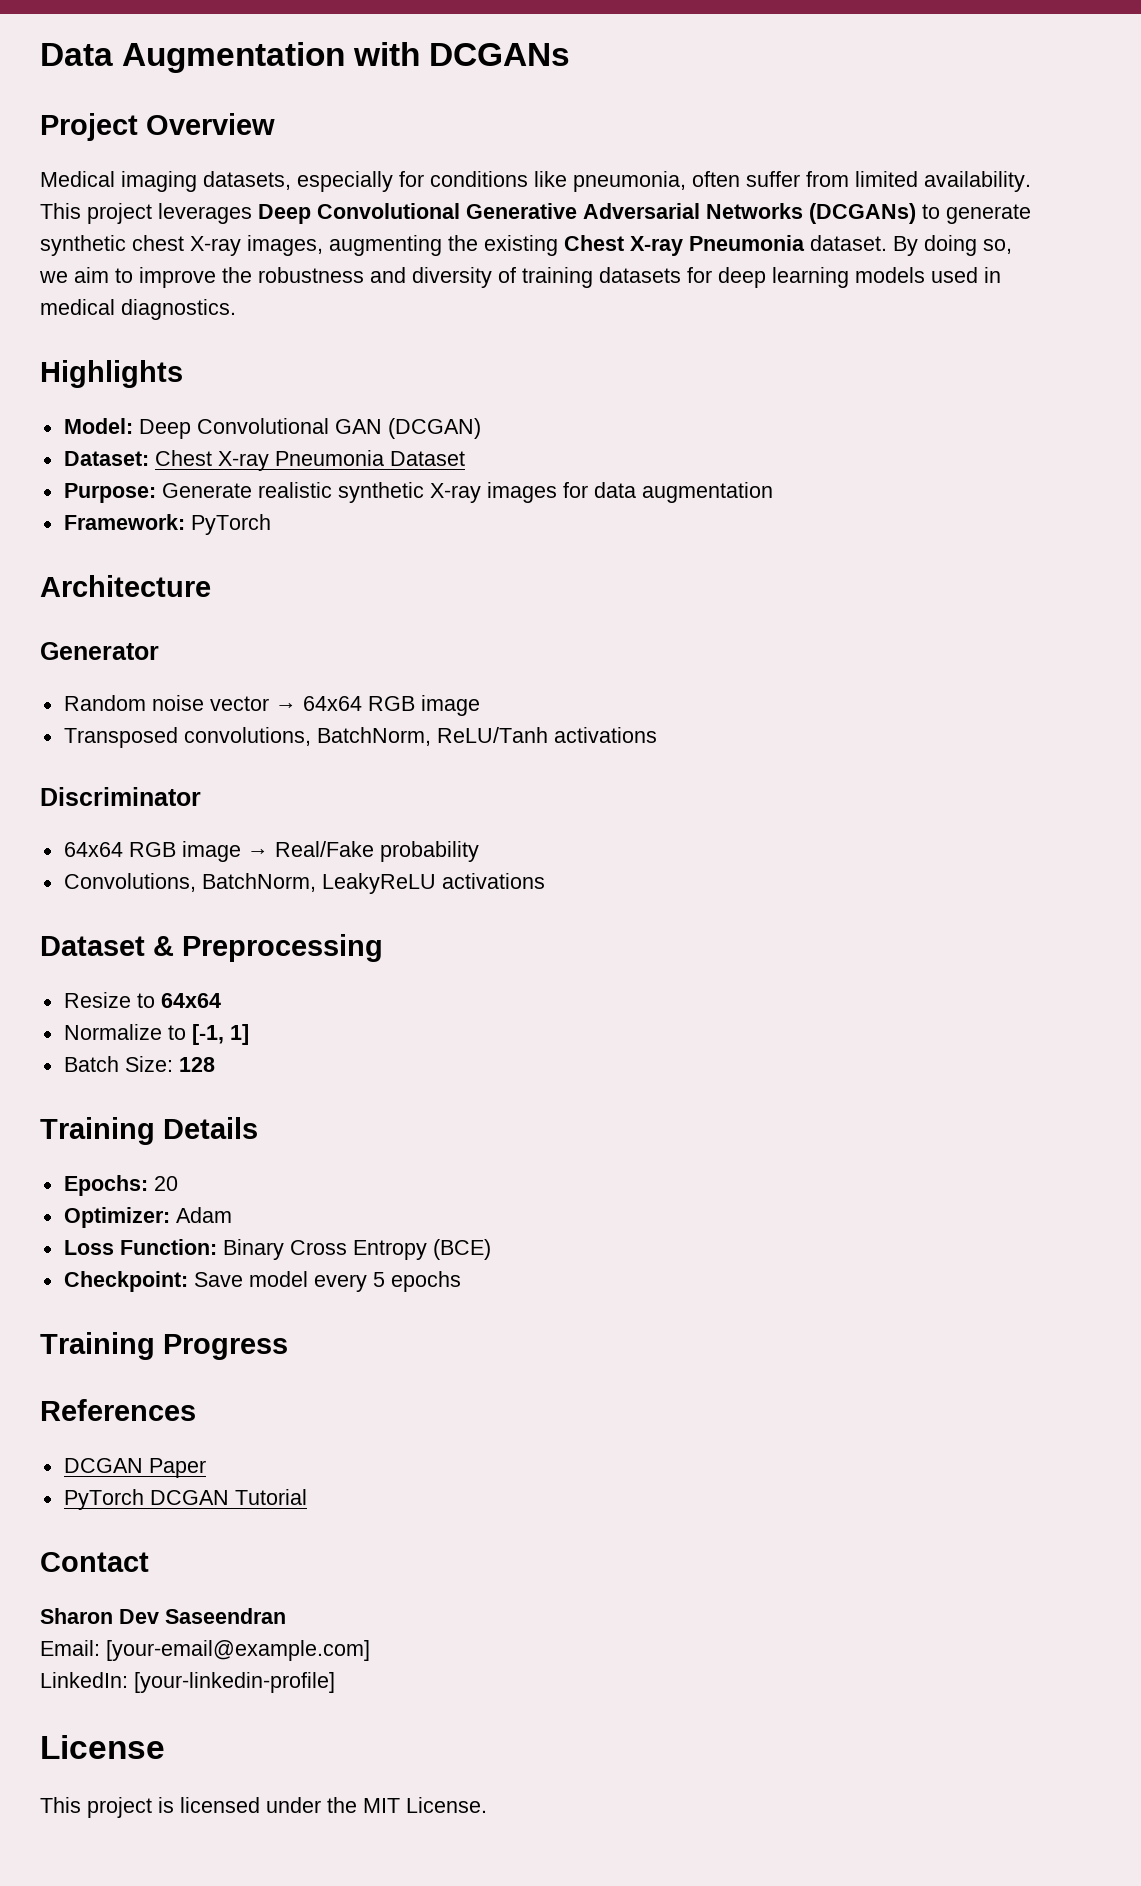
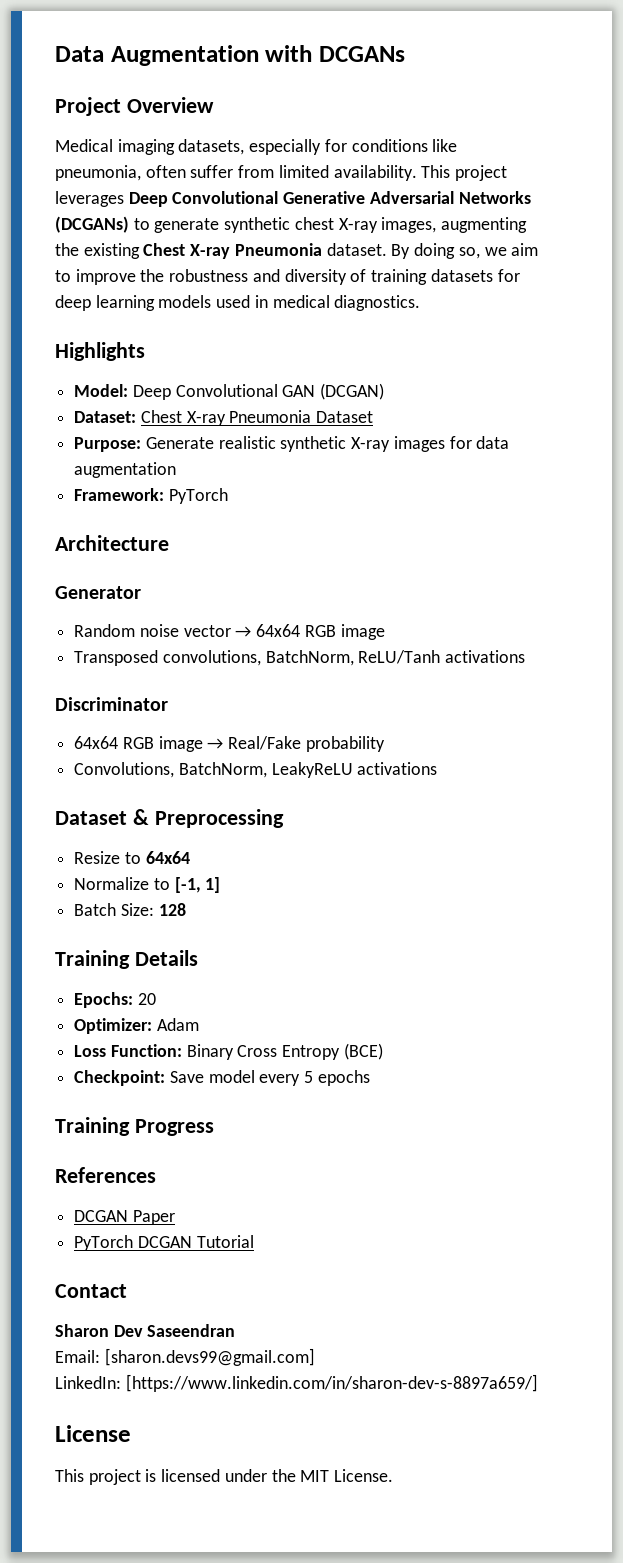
- Email: [your-email@example.com]
+ Email: [sharon.devs99@gmail.com]
- LinkedIn: [your-linkedin-profile]
+ LinkedIn: [https://www.linkedin.com/in/sharon-dev-s-8897a659/]

